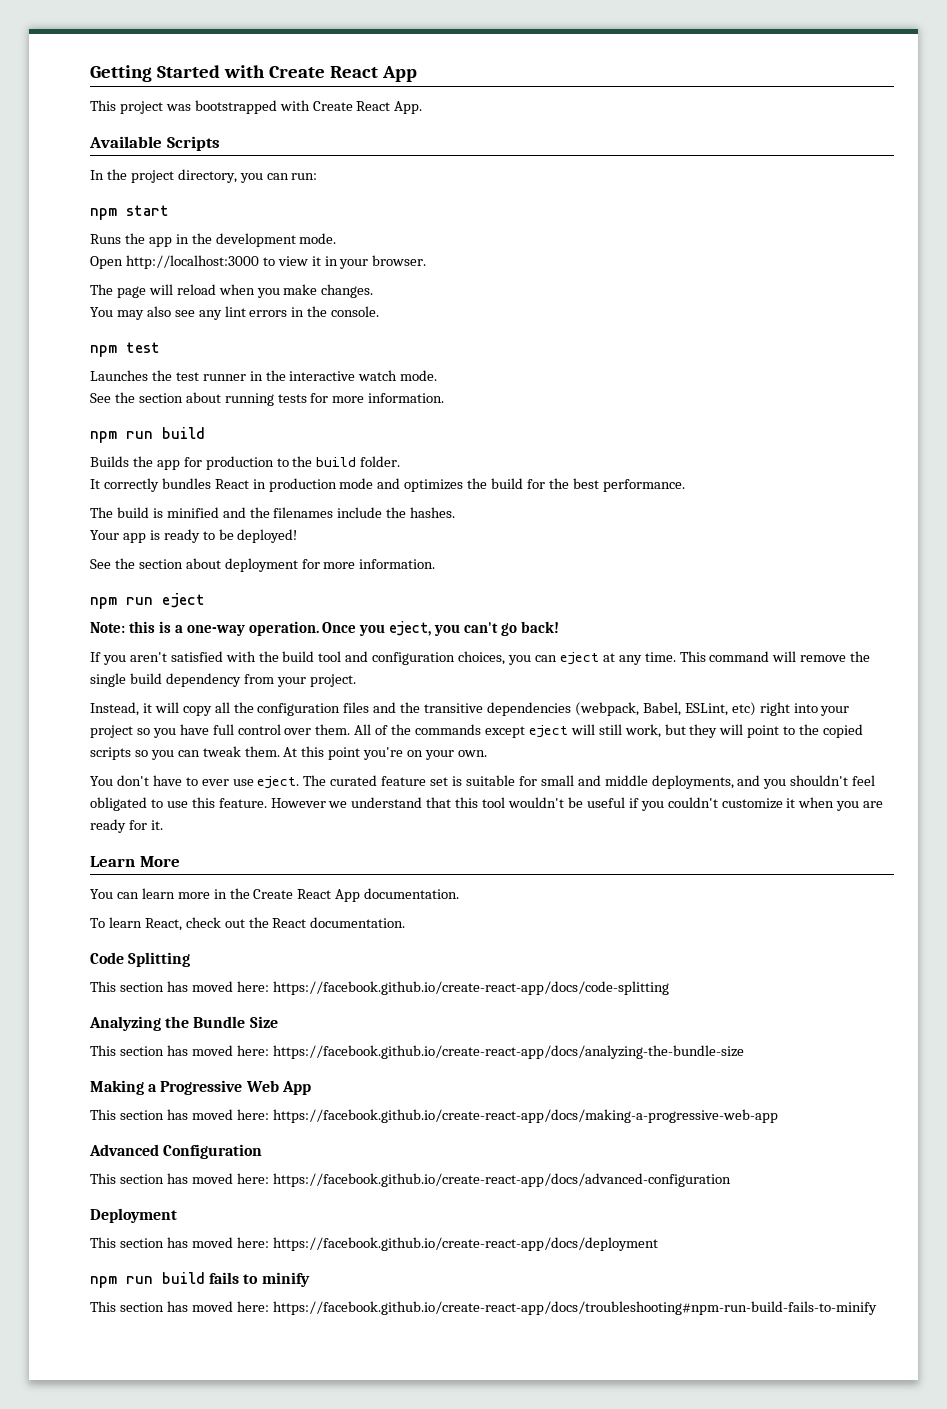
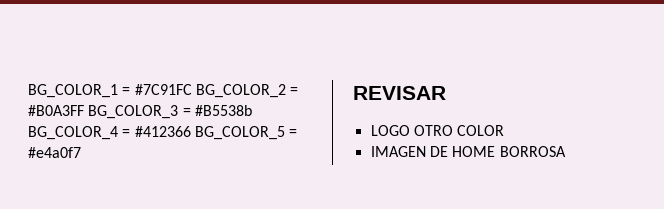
- Getting Started with Create React App
- This project was bootstrapped with Create React App.
- Available Scripts
- In the project directory, you can run:
- npm start
- Runs the app in the development mode.
- Open http://localhost:3000 to view it in your browser.
- The page will reload when you make changes.
- You may also see any lint errors in the console.
- npm test
- Launches the test runner in the interactive watch mode.
- See the section about running tests for more information.
- npm run build
- Builds the app for production to the build folder.
- It correctly bundles React in production mode and optimizes the build for the best performance.
- The build is minified and the filenames include the hashes.
- Your app is ready to be deployed!
- See the section about deployment for more information.
- npm run eject
- Note: this is a one-way operation. Once you eject, you can't go back!
- If you aren't satisfied with the build tool and configuration choices, you can eject at any time. This command will remove the single build dependency from your project.
- Instead, it will copy all the configuration files and the transitive dependencies (webpack, Babel, ESLint, etc) right into your project so you have full control over them. All of the commands except eject will still work, but they will point to the copied scripts so you can tweak them. At this point you're on your own.
- You don't have to ever use eject. The curated feature set is suitable for small and middle deployments, and you shouldn't feel obligated to use this feature. However we understand that this tool wouldn't be useful if you couldn't customize it when you are ready for it.
- Learn More
- You can learn more in the Create React App documentation.
- To learn React, check out the React documentation.
- Code Splitting
- This section has moved here: https://facebook.github.io/create-react-app/docs/code-splitting
- Analyzing the Bundle Size
- This section has moved here: https://facebook.github.io/create-react-app/docs/analyzing-the-bundle-size
- Making a Progressive Web App
- This section has moved here: https://facebook.github.io/create-react-app/docs/making-a-progressive-web-app
- Advanced Configuration
- This section has moved here: https://facebook.github.io/create-react-app/docs/advanced-configuration
- Deployment
- This section has moved here: https://facebook.github.io/create-react-app/docs/deployment
- npm run build fails to minify
- This section has moved here: https://facebook.github.io/create-react-app/docs/troubleshooting#npm-run-build-fails-to-minify
+ BG_COLOR_1 = #7C91FC BG_COLOR_2 = #B0A3FF BG_COLOR_3 = #B5538b BG_COLOR_4 = #412366 BG_COLOR_5 = #e4a0f7
+ REVISAR
+ LOGO OTRO COLOR
+ IMAGEN DE HOME BORROSA

